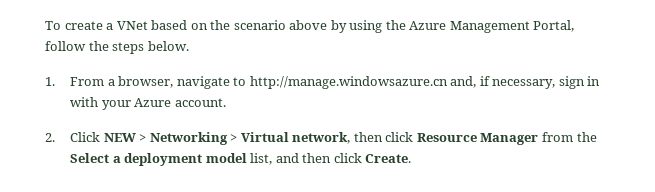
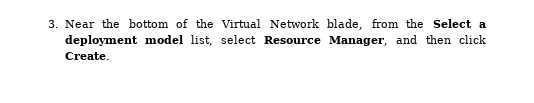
- To create a VNet based on the scenario above by using the Azure Management Portal, follow the steps below.
- 1. From a browser, navigate to http://manage.windowsazure.cn and, if necessary, sign in with your Azure account.
- 2. Click NEW > Networking > Virtual network, then click Resource Manager from the Select a deployment model list, and then click Create.
+ 3. Near the bottom of the Virtual Network blade, from the Select a deployment model list, select Resource Manager, and then click Create.

